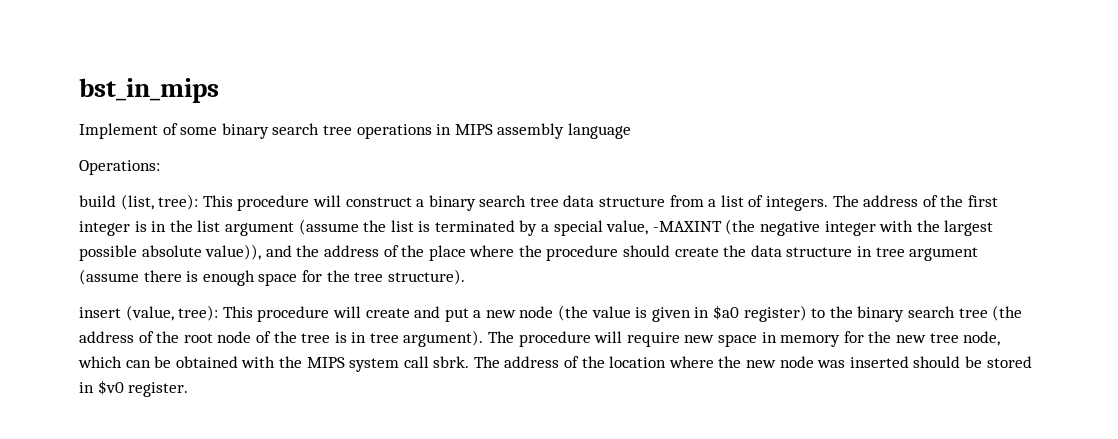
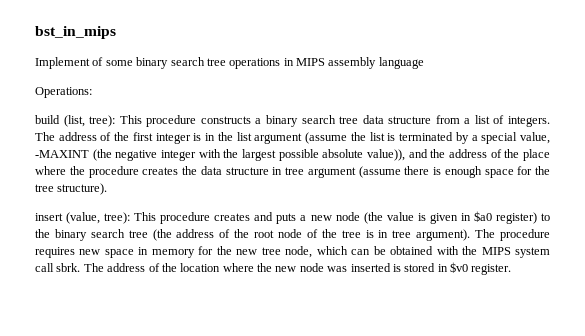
- build (list, tree): This procedure will construct a binary search tree data structure from a list of integers.
+ build (list, tree): This procedure constructs a binary search tree data structure from a list of integers.
- The address of the first integer is in the list argument (assume the list is terminated by a special value, -MAXINT (the negative integer with the largest possible absolute value)), and the address of the place where the procedure should create the data structure in tree argument (assume there is enough space for the tree structure).
+ The address of the first integer is in the list argument (assume the list is terminated by a special value, -MAXINT (the negative integer with the largest possible absolute value)), and the address of the place where the procedure creates the data structure in tree argument (assume there is enough space for the tree structure).
- insert (value, tree): This procedure will create and put a new node (the value is given in $a0 register) to the binary search tree (the address of the root node of the tree is in tree argument).
+ insert (value, tree): This procedure creates and puts a new node (the value is given in $a0 register) to the binary search tree (the address of the root node of the tree is in tree argument).
- The procedure will require new space in memory for the new tree node, which can be obtained with the MIPS system call sbrk.
+ The procedure requires new space in memory for the new tree node, which can be obtained with the MIPS system call sbrk.
- The address of the location where the new node was inserted should be stored in $v0 register.
+ The address of the location where the new node was inserted is stored in $v0 register.

